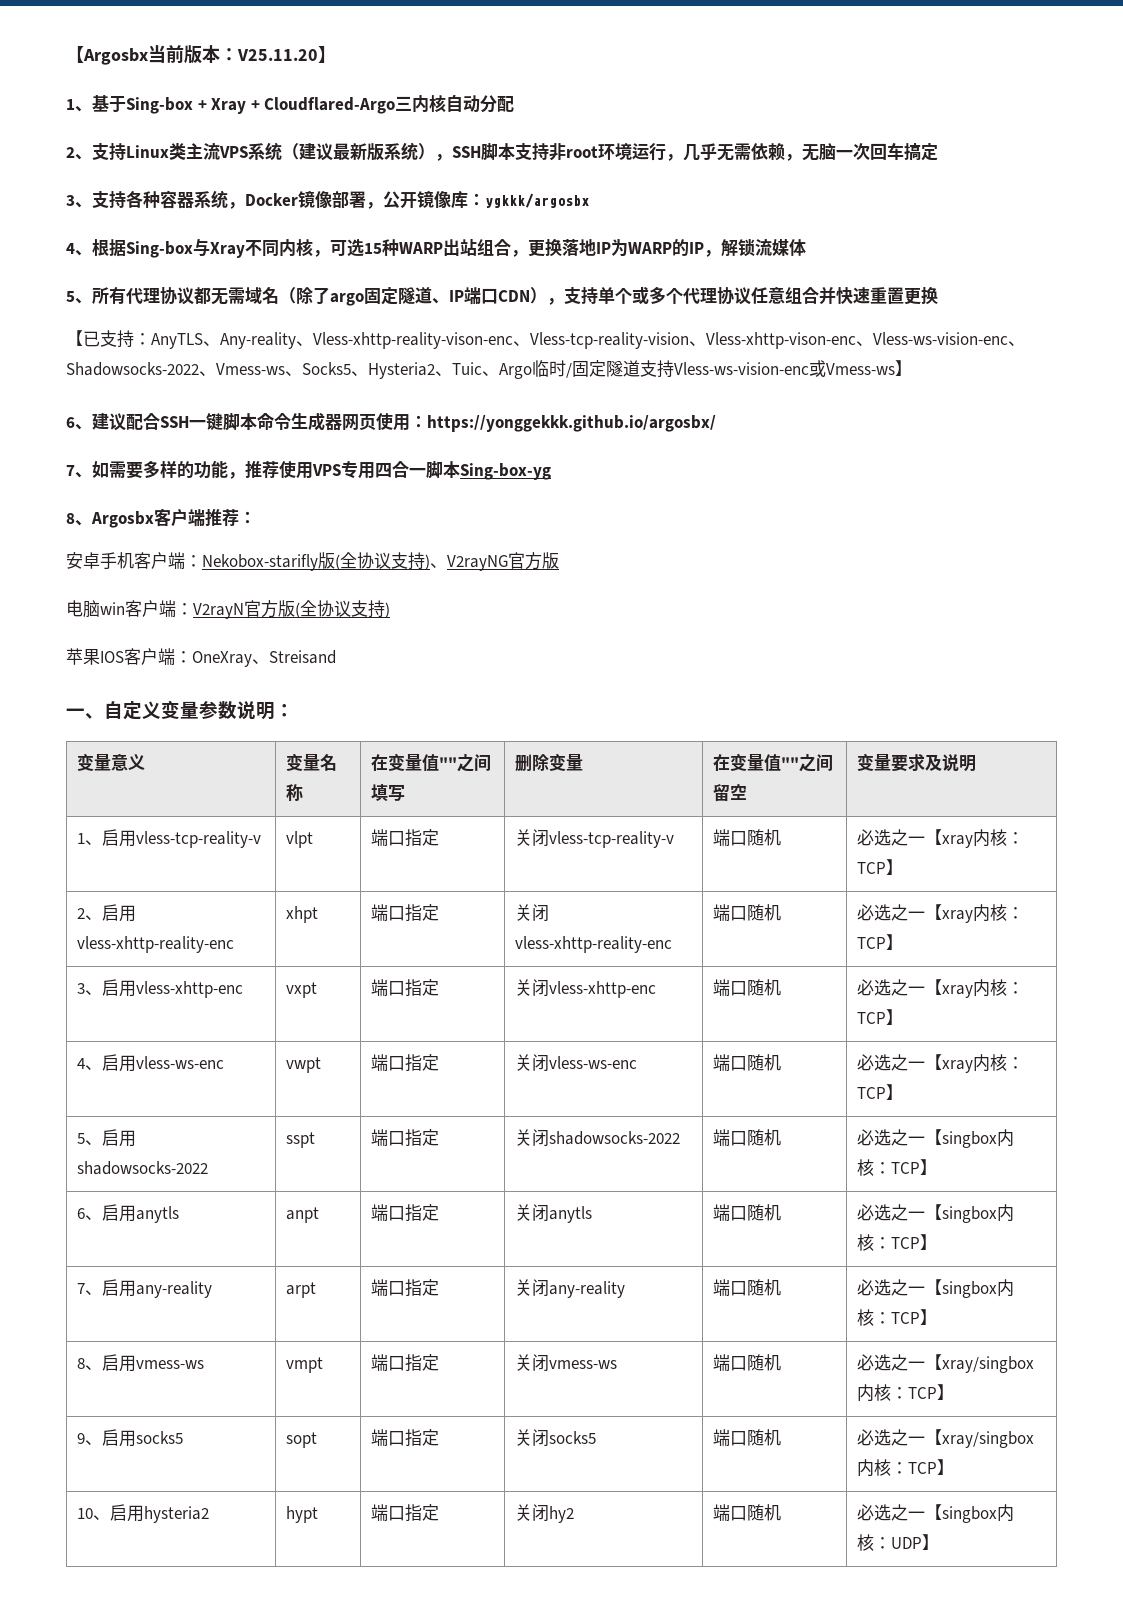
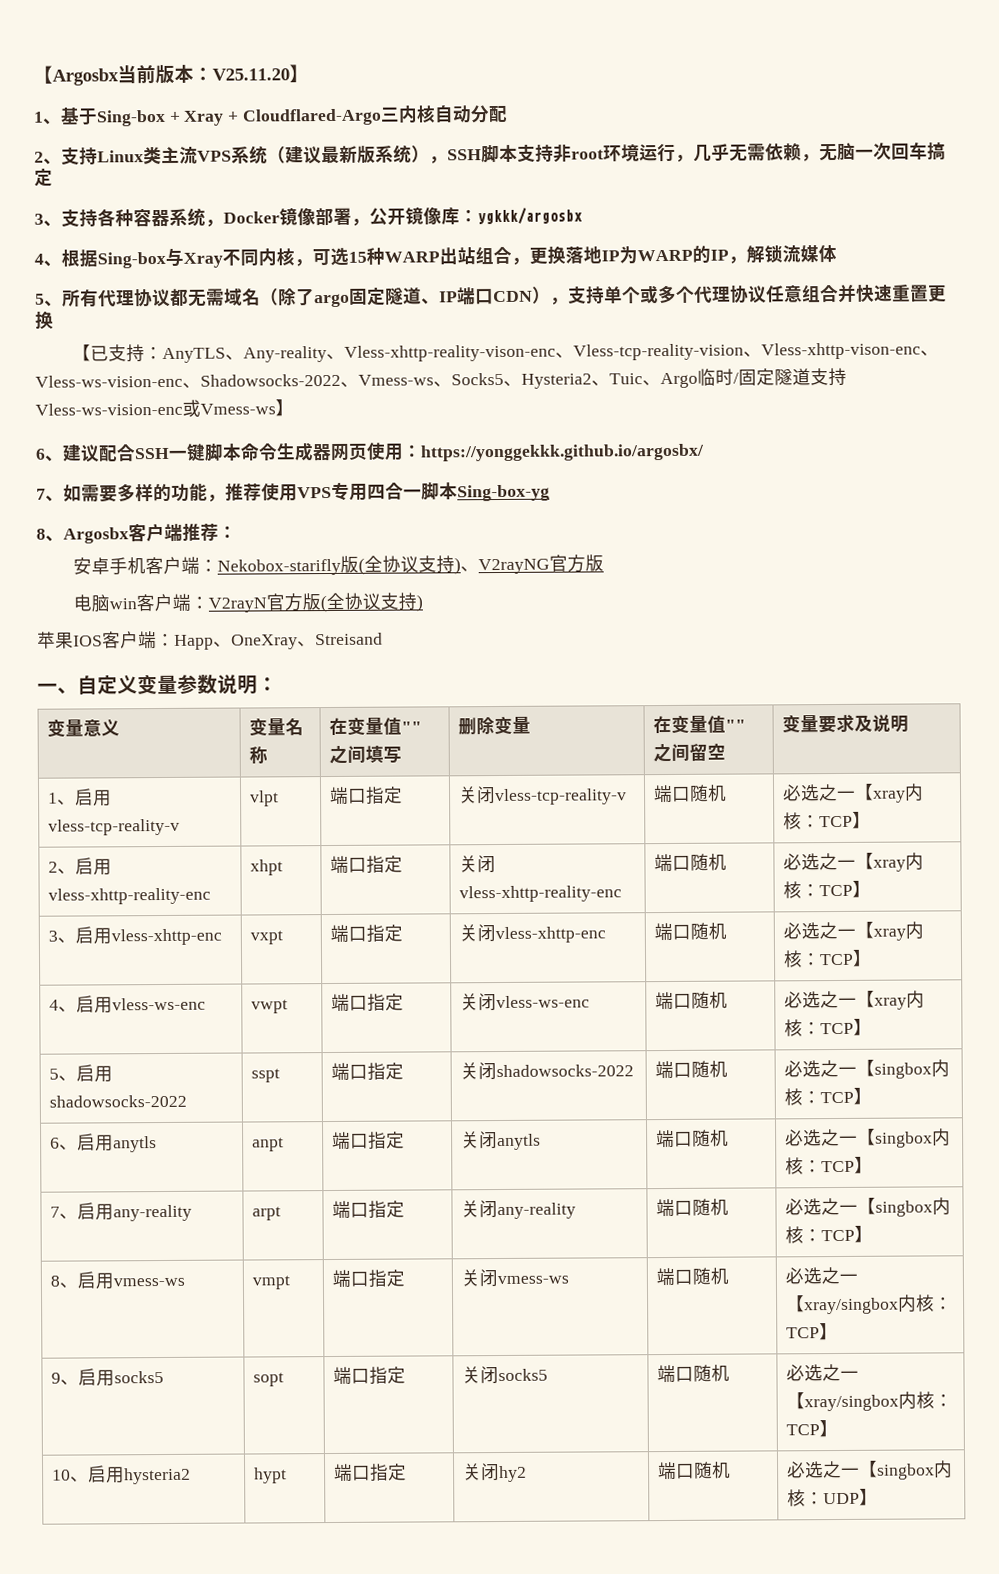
- 苹果IOS客户端：OneXray、Streisand
+ 苹果IOS客户端：Happ、OneXray、Streisand

